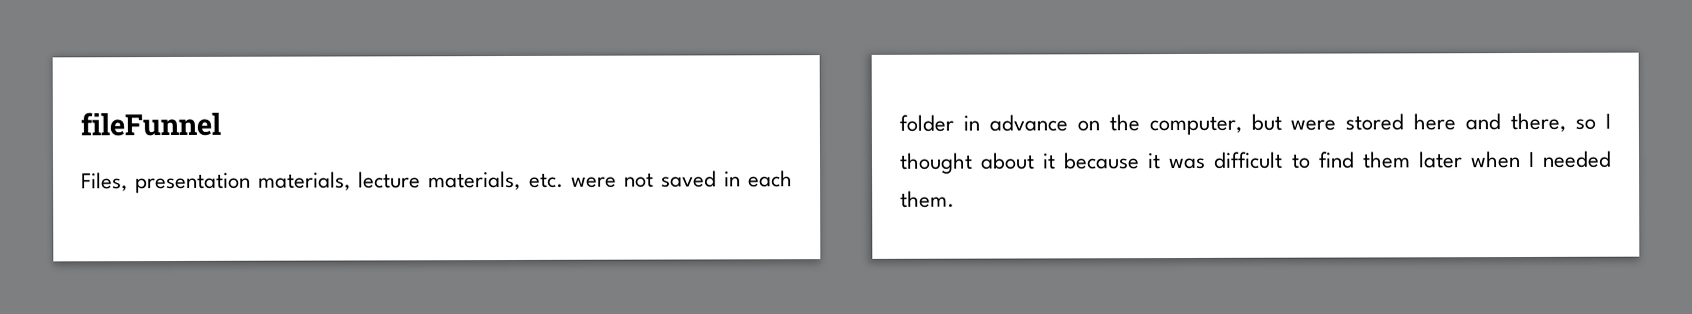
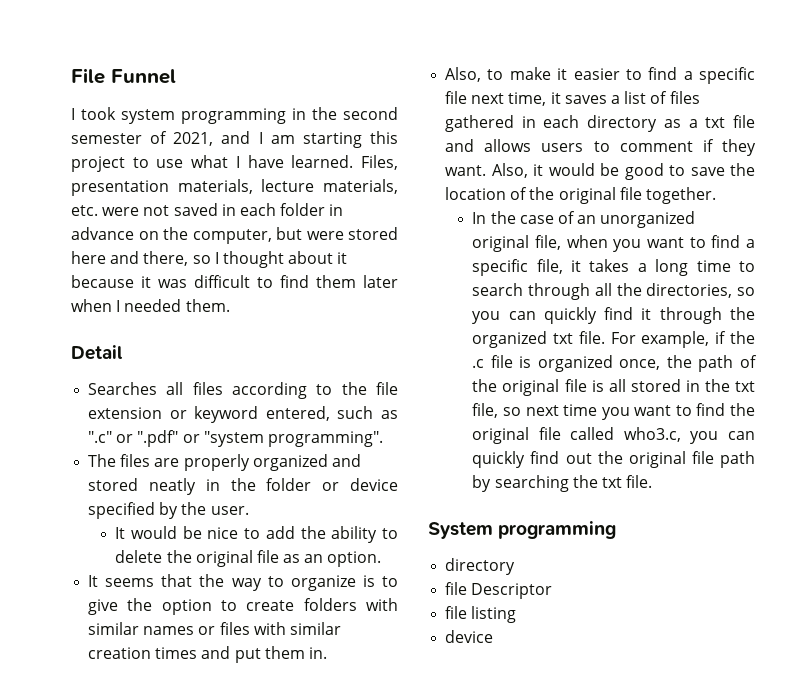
- fileFunnel
- Files, presentation materials, lecture materials, etc. were not saved in each folder in advance on the computer, but were stored here and there, so I thought about it because it was difficult to find them later when I needed them.
+ File Funnel
+ I took system programming in the second semester of 2021, and I am starting this project to use what I have learned. Files, presentation materials, lecture materials, etc. were not saved in each folder in advance on the computer, but were stored here and there, so I thought about it because it was difficult to find them later when I needed them.
+ Detail
+ Searches all files according to the file extension or keyword entered, such as ".c" or ".pdf" or "system programming".
+ The files are properly organized and stored neatly in the folder or device specified by the user.
+ It would be nice to add the ability to delete the original file as an option.
+ It seems that the way to organize is to give the option to create folders with similar names or files with similar creation times and put them in.
+ Also, to make it easier to find a specific file next time, it saves a list of files gathered in each directory as a txt file and allows users to comment if they want. Also, it would be good to save the location of the original file together.
+ In the case of an unorganized original file, when you want to find a specific file, it takes a long time to search through all the directories, so you can quickly find it through the organized txt file. For example, if the .c file is organized once, the path of the original file is all stored in the txt file, so next time you want to find the original file called who3.c, you can quickly find out the original file path by searching the txt file.
+ System programming
+ directory
+ file Descriptor
+ file listing
+ device

